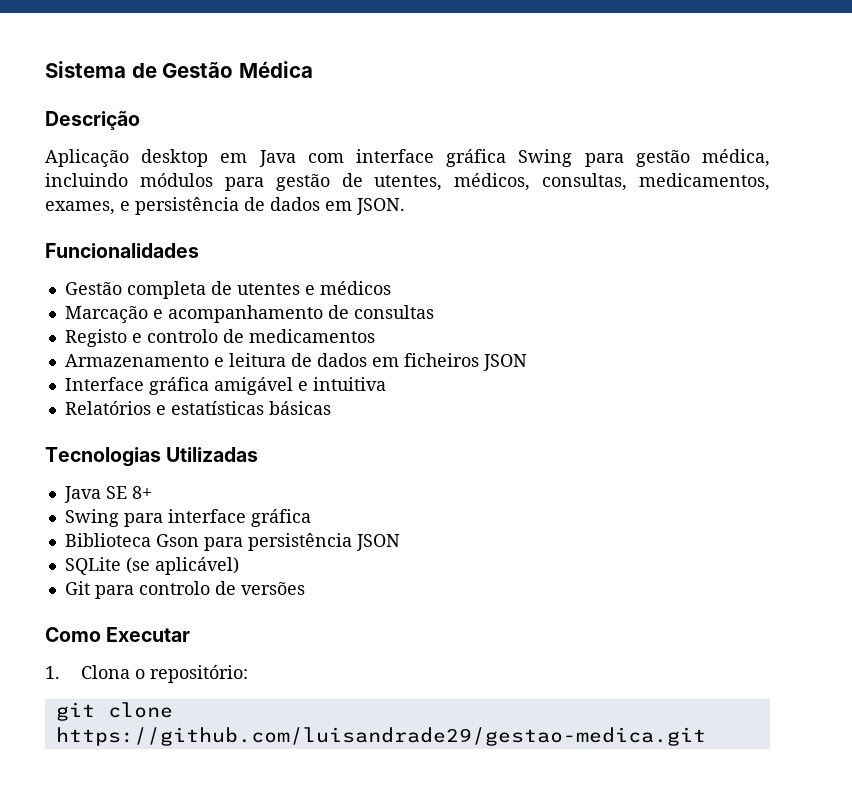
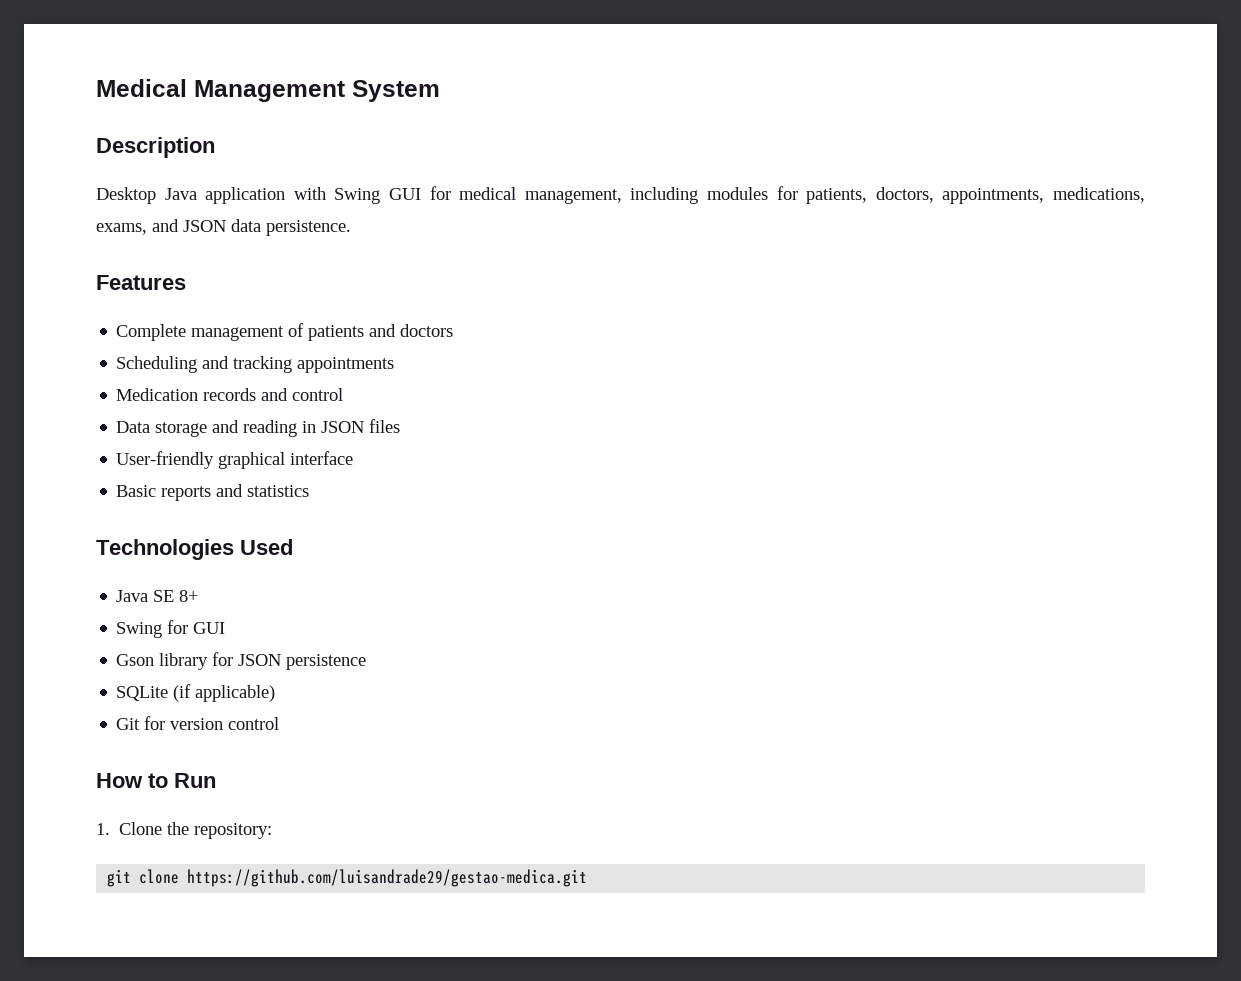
- Sistema de Gestão Médica
- Descrição
- Aplicação desktop em Java com interface gráfica Swing para gestão médica, incluindo módulos para gestão de utentes, médicos, consultas, medicamentos, exames, e persistência de dados em JSON.
- Funcionalidades
- Gestão completa de utentes e médicos
- Marcação e acompanhamento de consultas
- Registo e controlo de medicamentos
- Armazenamento e leitura de dados em ficheiros JSON
- Interface gráfica amigável e intuitiva
- Relatórios e estatísticas básicas
- Tecnologias Utilizadas
+ Medical Management System
+ Description
+ Desktop Java application with Swing GUI for medical management, including modules for patients, doctors, appointments, medications, exams, and JSON data persistence.
+ Features
+ Complete management of patients and doctors
+ Scheduling and tracking appointments
+ Medication records and control
+ Data storage and reading in JSON files
+ User-friendly graphical interface
+ Basic reports and statistics
+ Technologies Used
  Java SE 8+
- Swing para interface gráfica
- Biblioteca Gson para persistência JSON
+ Swing for GUI
+ Gson library for JSON persistence
- SQLite (se aplicável)
+ SQLite (if applicable)
- Git para controlo de versões
- Como Executar
- 1. Clona o repositório:
+ Git for version control
+ How to Run
+ 1. Clone the repository:

